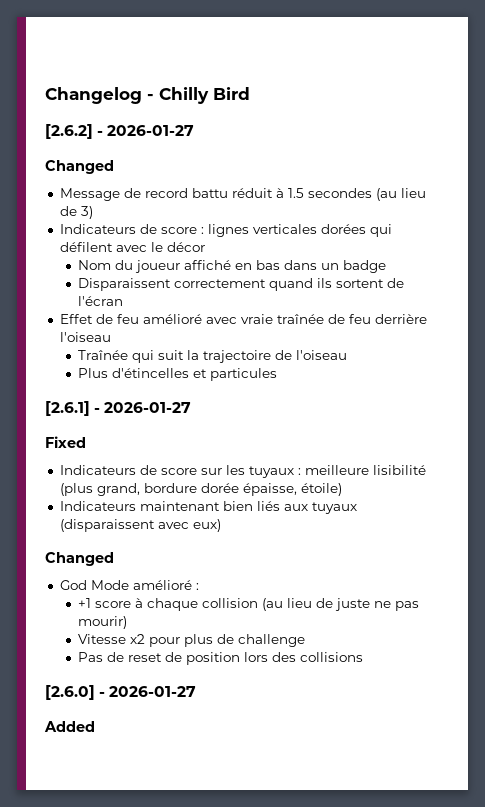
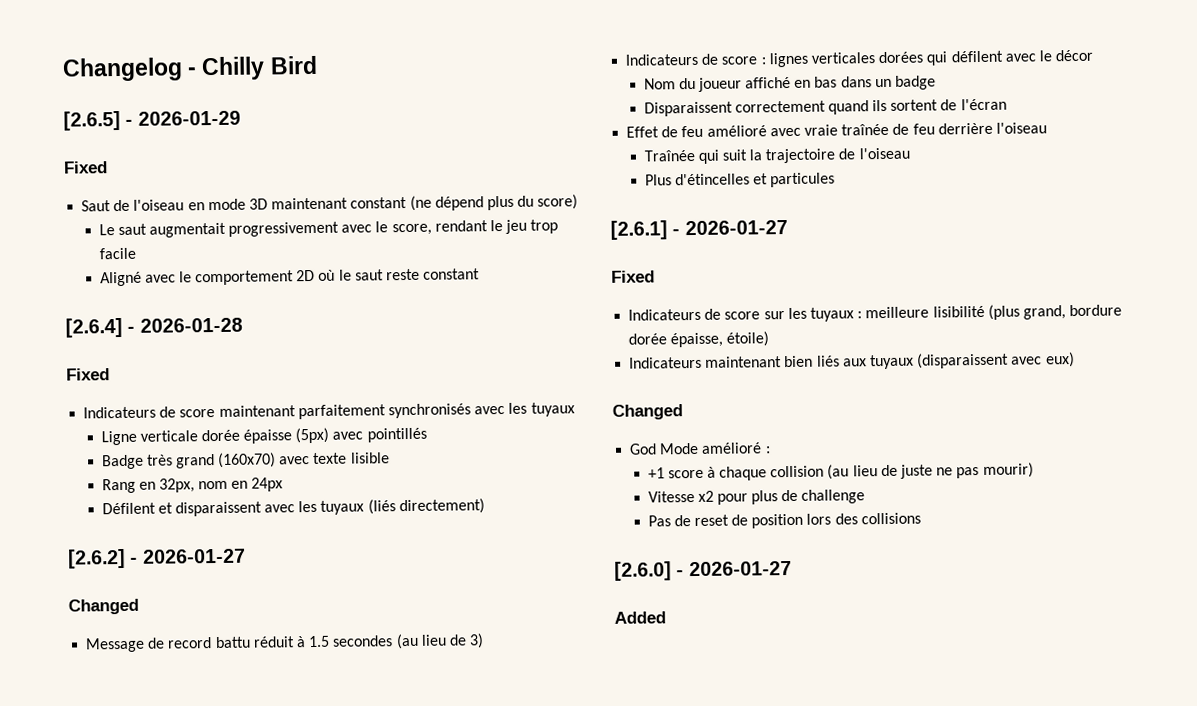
+ [2.6.5] - 2026-01-29
+ Fixed
+ Saut de l'oiseau en mode 3D maintenant constant (ne dépend plus du score)
+ Le saut augmentait progressivement avec le score, rendant le jeu trop facile
+ Aligné avec le comportement 2D où le saut reste constant
+ [2.6.4] - 2026-01-28
+ Fixed
+ Indicateurs de score maintenant parfaitement synchronisés avec les tuyaux
+ Ligne verticale dorée épaisse (5px) avec pointillés
+ Badge très grand (160x70) avec texte lisible
+ Rang en 32px, nom en 24px
+ Défilent et disparaissent avec les tuyaux (liés directement)

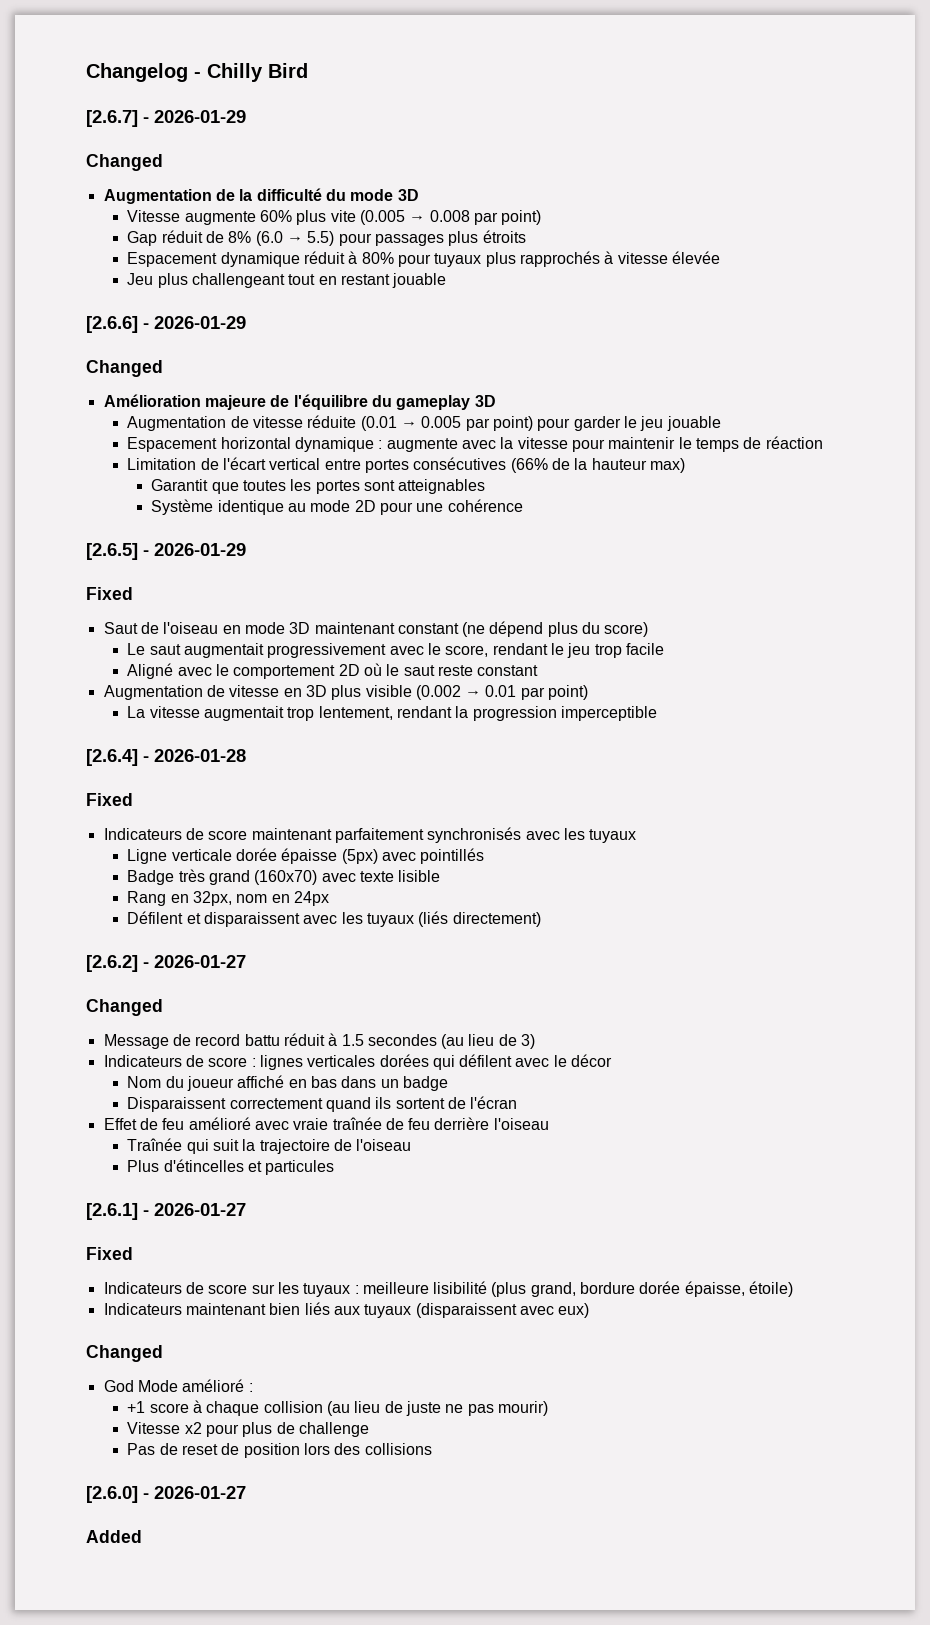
+ [2.6.7] - 2026-01-29
+ Changed
+ Augmentation de la difficulté du mode 3D
+ Vitesse augmente 60% plus vite (0.005 → 0.008 par point)
+ Gap réduit de 8% (6.0 → 5.5) pour passages plus étroits
+ Espacement dynamique réduit à 80% pour tuyaux plus rapprochés à vitesse élevée
+ Jeu plus challengeant tout en restant jouable
+ [2.6.6] - 2026-01-29
+ Changed
+ Amélioration majeure de l'équilibre du gameplay 3D
+ Augmentation de vitesse réduite (0.01 → 0.005 par point) pour garder le jeu jouable
+ Espacement horizontal dynamique : augmente avec la vitesse pour maintenir le temps de réaction
+ Limitation de l'écart vertical entre portes consécutives (66% de la hauteur max)
+ Garantit que toutes les portes sont atteignables
+ Système identique au mode 2D pour une cohérence
+ Augmentation de vitesse en 3D plus visible (0.002 → 0.01 par point)
+ La vitesse augmentait trop lentement, rendant la progression imperceptible

